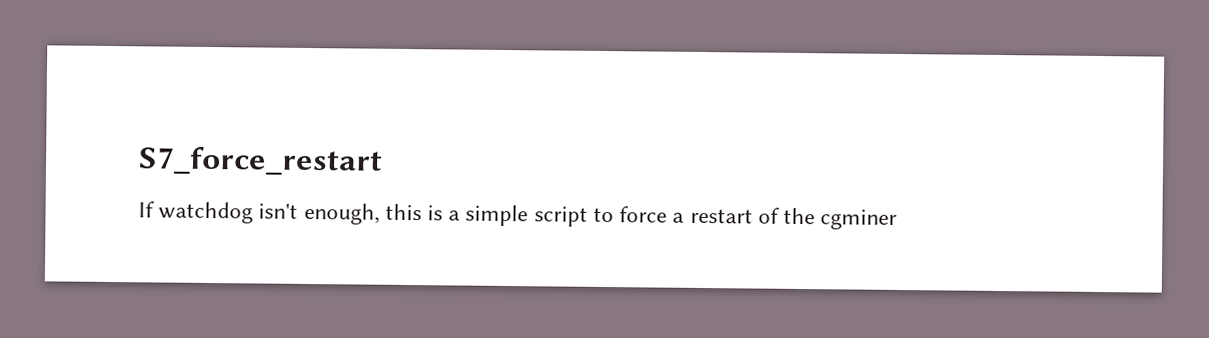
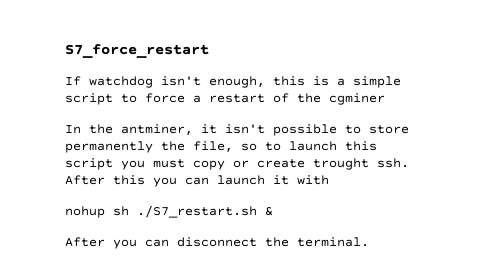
+ In the antminer, it isn't possible to store permanently the file, so to launch this script you must copy or create trought ssh. After this you can launch it with
+ nohup sh ./S7_restart.sh &
+ After you can disconnect the terminal.

